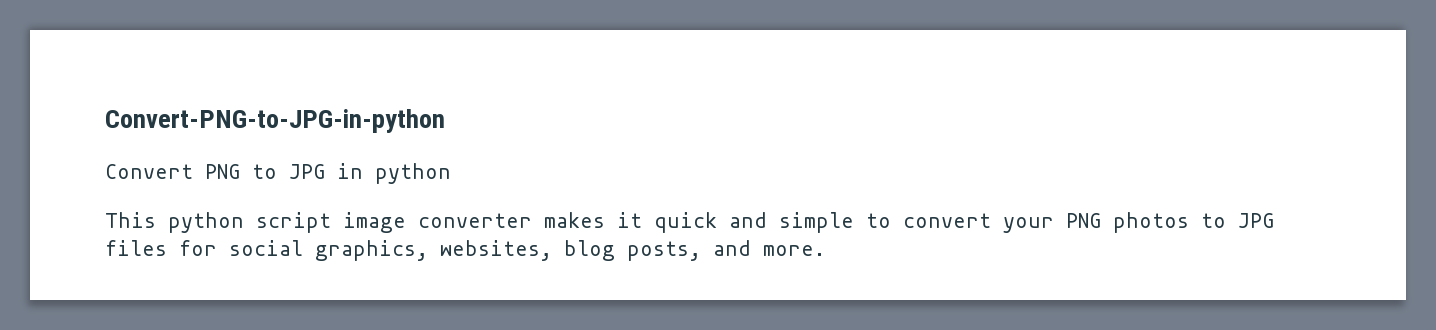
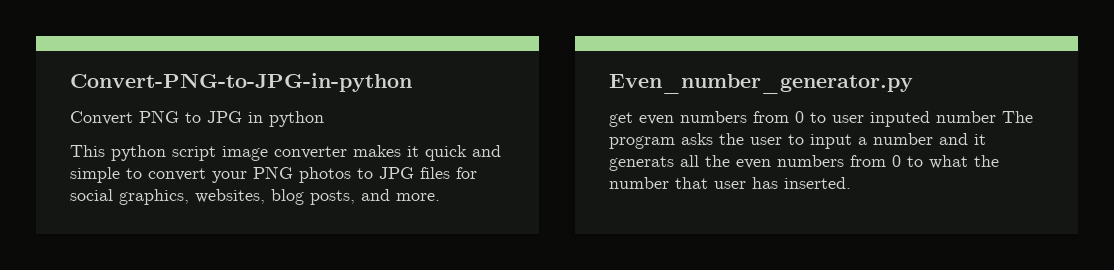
+ Even_number_generator.py
+ get even numbers from 0 to user inputed number The program asks the user to input a number and it generats all the even numbers from 0 to what the number that user has inserted.

